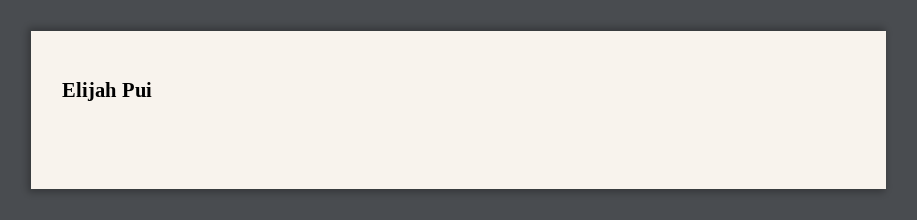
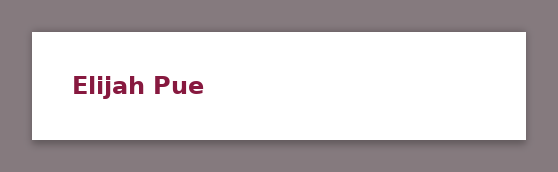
- Elijah Pui
+ Elijah Pue

